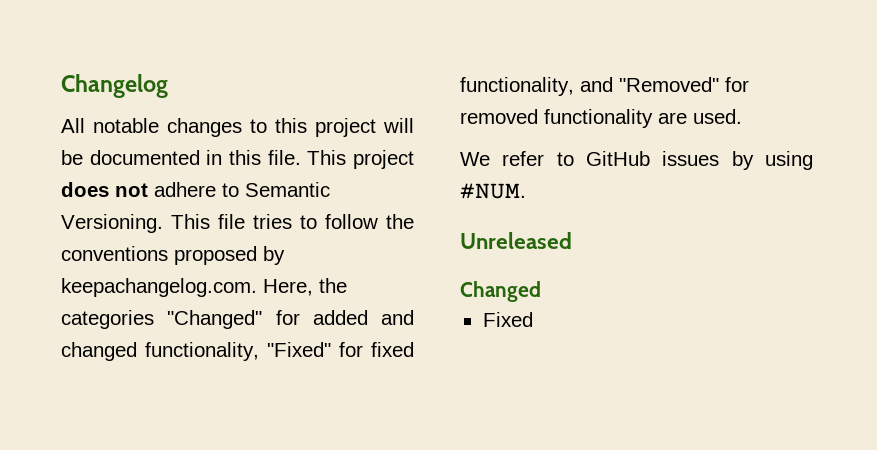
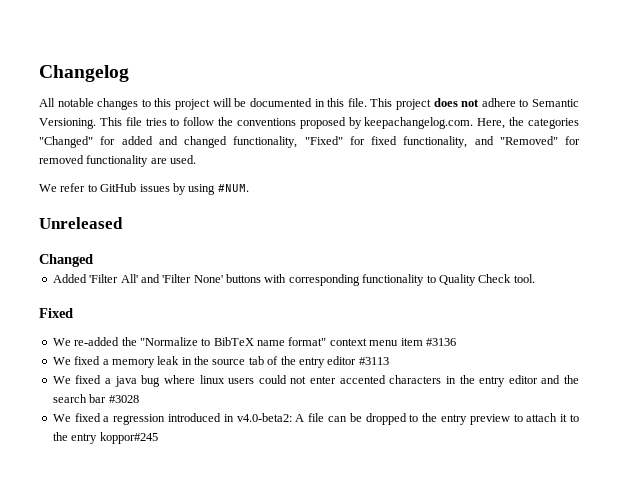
+ Added 'Filter All' and 'Filter None' buttons with corresponding functionality to Quality Check tool.
  Fixed
+ We re-added the "Normalize to BibTeX name format" context menu item #3136
+ We fixed a memory leak in the source tab of the entry editor #3113
+ We fixed a java bug where linux users could not enter accented characters in the entry editor and the search bar #3028
+ We fixed a regression introduced in v4.0-beta2: A file can be dropped to the entry preview to attach it to the entry koppor#245

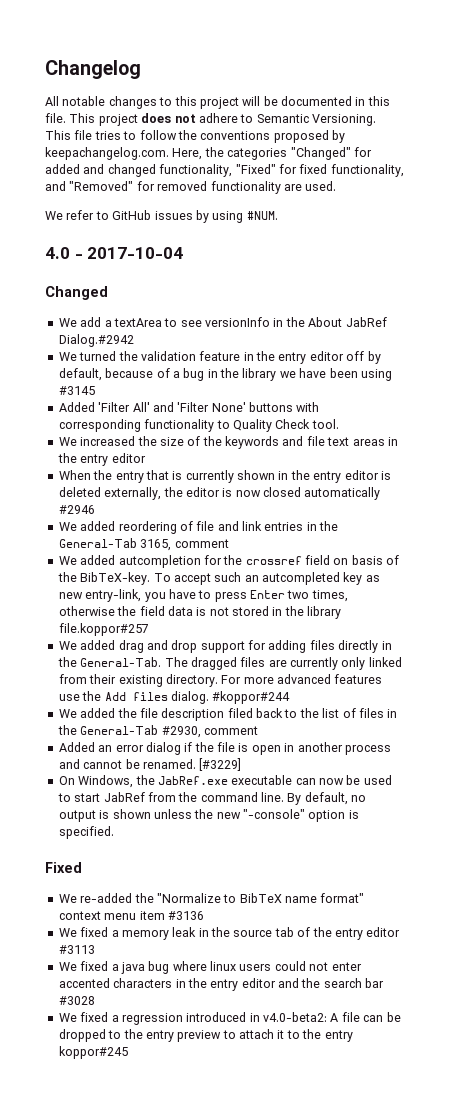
- Unreleased
+ 4.0 - 2017-10-04
  Changed
+ We add a textArea to see versionInfo in the About JabRef Dialog.#2942
+ We turned the validation feature in the entry editor off by default, because of a bug in the library we have been using #3145
+ We increased the size of the keywords and file text areas in the entry editor
+ When the entry that is currently shown in the entry editor is deleted externally, the editor is now closed automatically #2946
+ We added reordering of file and link entries in the General-Tab 3165, comment
+ We added autcompletion for the crossref field on basis of the BibTeX-key. To accept such an autcompleted key as new entry-link, you have to press Enter two times, otherwise the field data is not stored in the library file.koppor#257
+ We added drag and drop support for adding files directly in the General-Tab. The dragged files are currently only linked from their existing directory. For more advanced features use the Add files dialog. #koppor#244
+ We added the file description filed back to the list of files in the General-Tab #2930, comment
+ Added an error dialog if the file is open in another process and cannot be renamed. [#3229]
+ On Windows, the JabRef.exe executable can now be used to start JabRef from the command line. By default, no output is shown unless the new "-console" option is specified.

